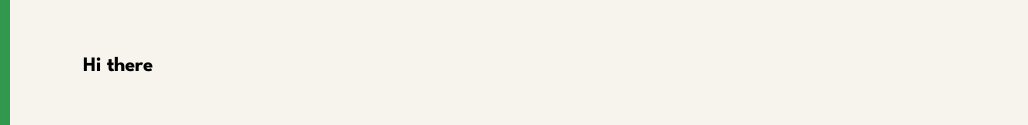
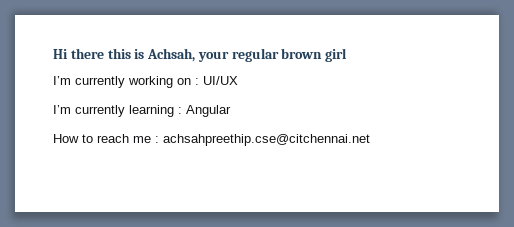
- Hi there
+ Hi there this is Achsah, your regular brown girl
+ I’m currently working on : UI/UX
+ I’m currently learning : Angular
+ How to reach me : achsahpreethip.cse@citchennai.net

